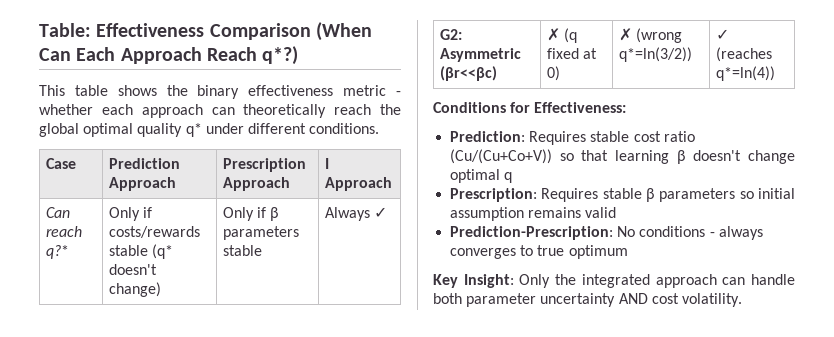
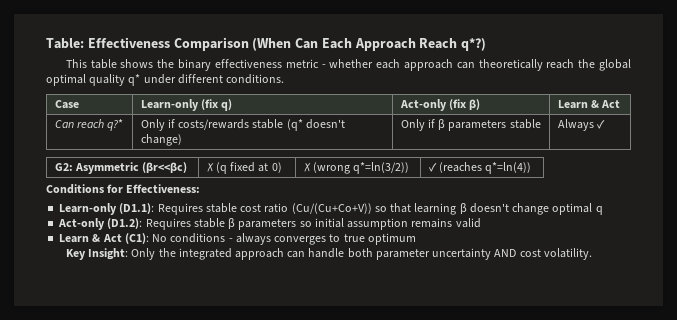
- Case | Prediction Approach | Prescription Approach | I Approach
+ Case | Learn-only (fix q) | Act-only (fix β) | Learn & Act
- Prediction: Requires stable cost ratio (Cu/(Cu+Co+V)) so that learning β doesn't change optimal q
+ Learn-only (D1.1): Requires stable cost ratio (Cu/(Cu+Co+V)) so that learning β doesn't change optimal q
- Prescription: Requires stable β parameters so initial assumption remains valid
+ Act-only (D1.2): Requires stable β parameters so initial assumption remains valid
- Prediction-Prescription: No conditions - always converges to true optimum
+ Learn & Act (C1): No conditions - always converges to true optimum

